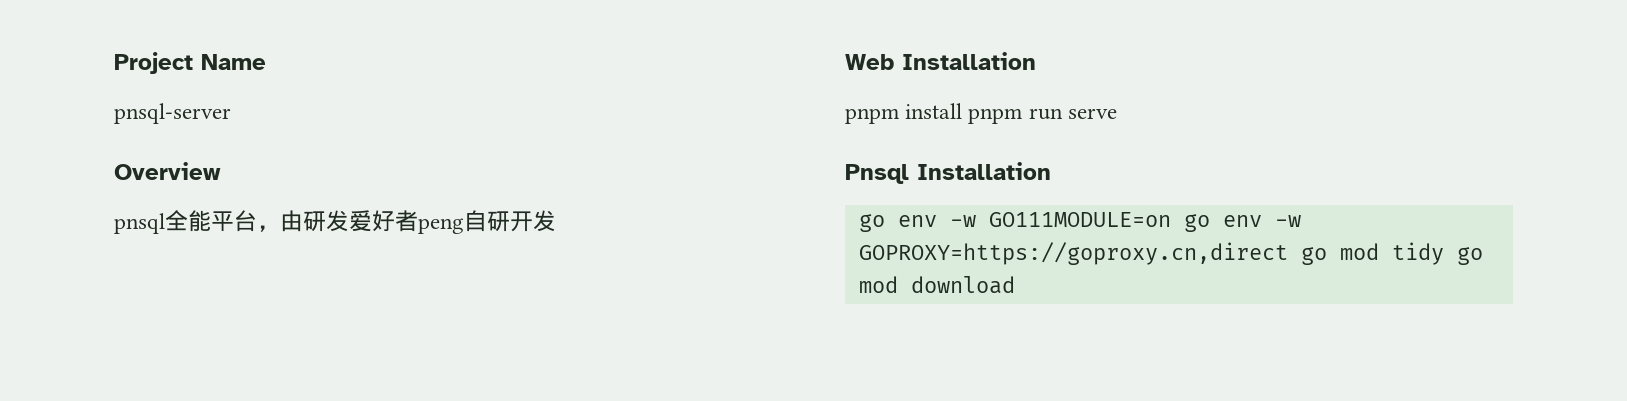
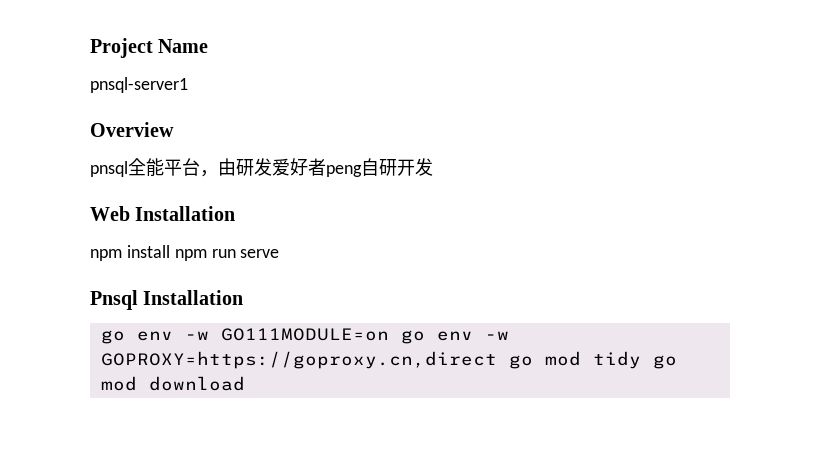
- pnsql-server
+ pnsql-server1
- pnpm install pnpm run serve
+ npm install npm run serve

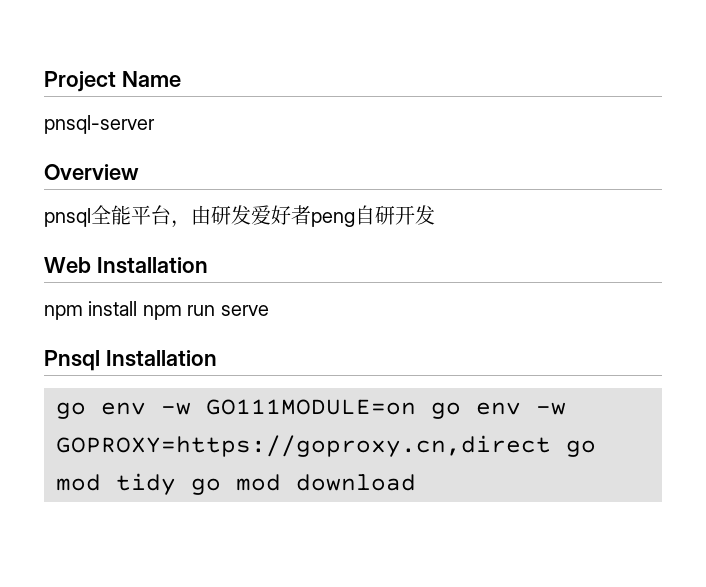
- pnsql-server1
+ pnsql-server

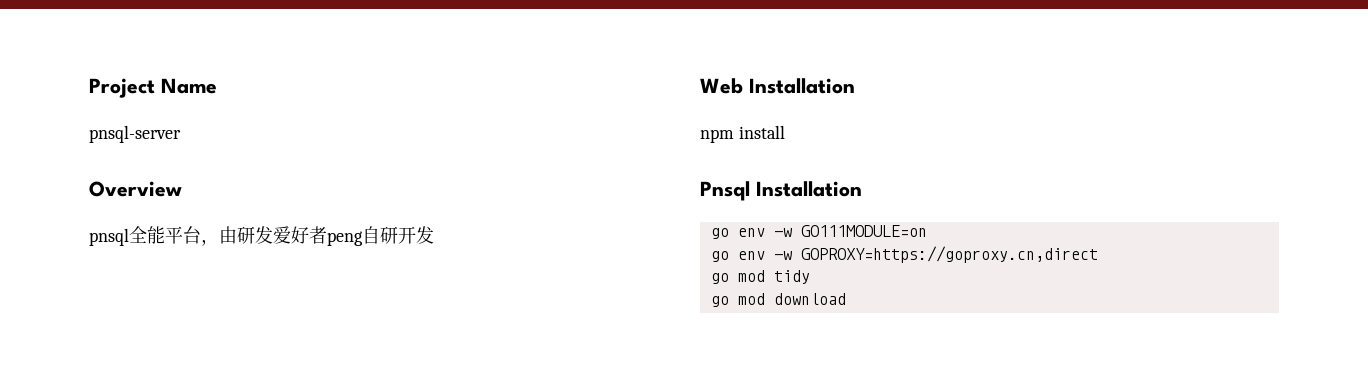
- npm install npm run serve
+ npm install
- go env -w GO111MODULE=on go env -w GOPROXY=https://goproxy.cn,direct go mod tidy go mod download
+ go env -w GO111MODULE=on
+ go env -w GOPROXY=https://goproxy.cn,direct
+ go mod tidy
+ go mod download

